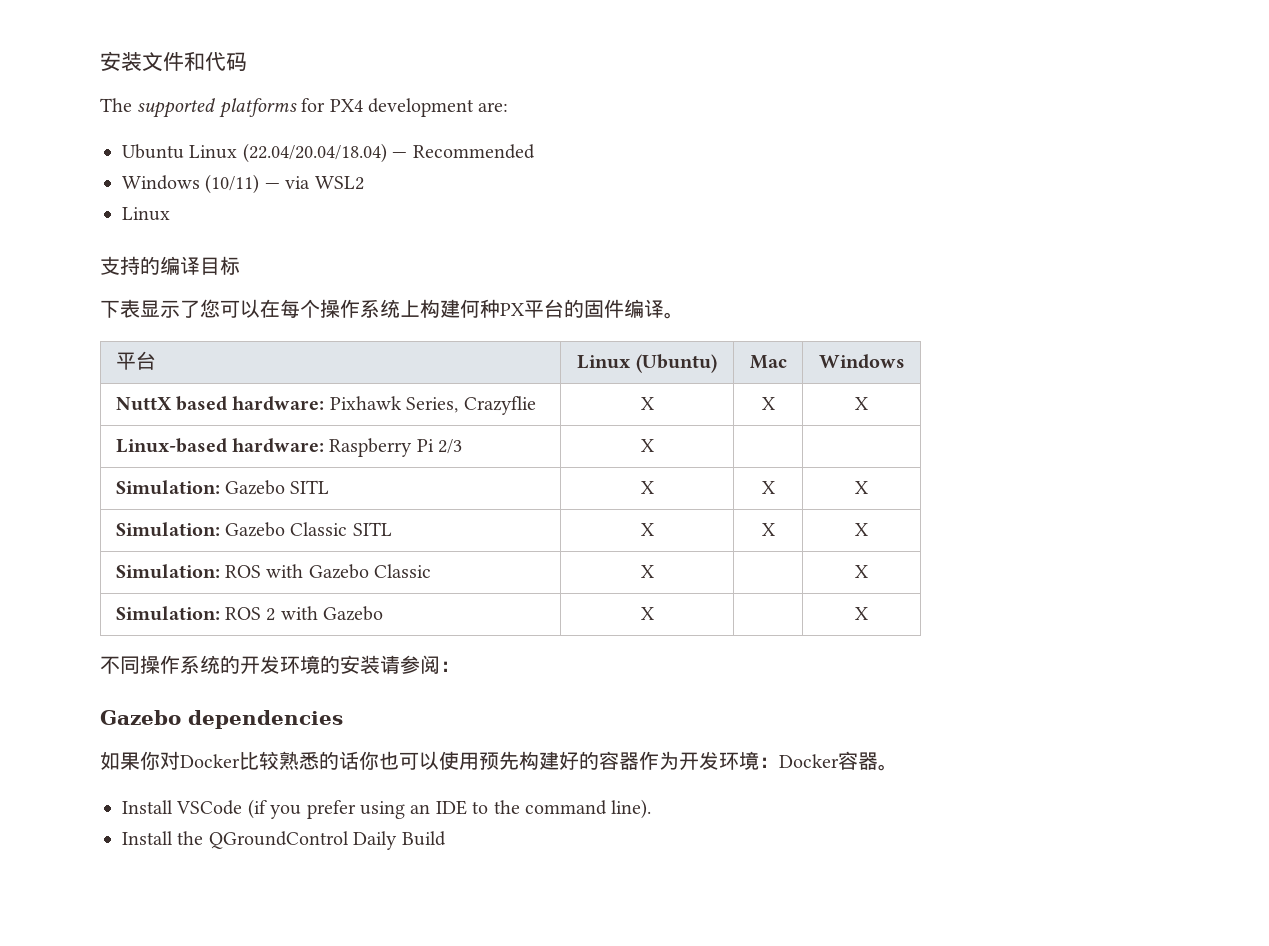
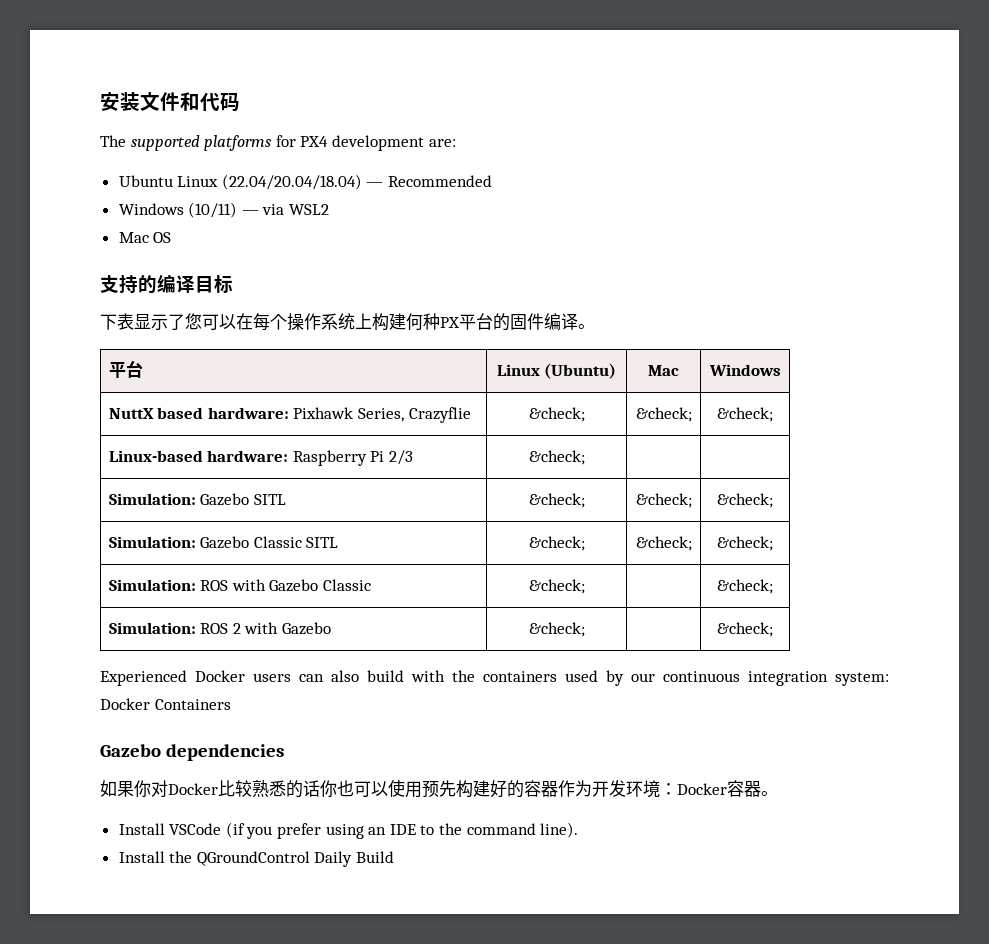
  Windows (10/11) — via WSL2
- Linux
+ Mac OS
- NuttX based hardware: Pixhawk Series, Crazyflie | X | X | X
+ NuttX based hardware: Pixhawk Series, Crazyflie | &check; | &check; | &check;
- Linux-based hardware: Raspberry Pi 2/3 | X | |
+ Linux-based hardware: Raspberry Pi 2/3 | &check; | |
- Simulation: Gazebo SITL | X | X | X
+ Simulation: Gazebo SITL | &check; | &check; | &check;
- Simulation: Gazebo Classic SITL | X | X | X
+ Simulation: Gazebo Classic SITL | &check; | &check; | &check;
- Simulation: ROS with Gazebo Classic | X | | X
+ Simulation: ROS with Gazebo Classic | &check; | | &check;
- Simulation: ROS 2 with Gazebo | X | | X
- 不同操作系统的开发环境的安装请参阅：
+ Simulation: ROS 2 with Gazebo | &check; | | &check;
+ Experienced Docker users can also build with the containers used by our continuous integration system: Docker Containers

